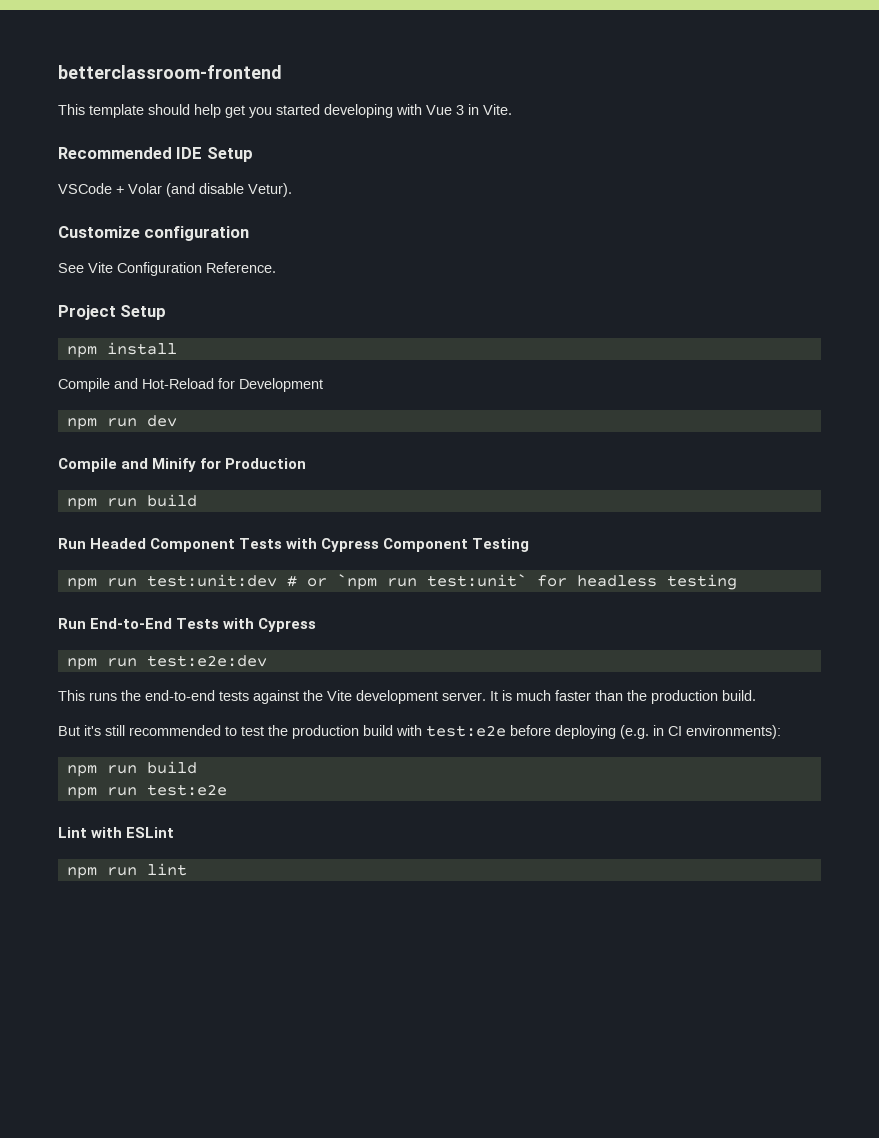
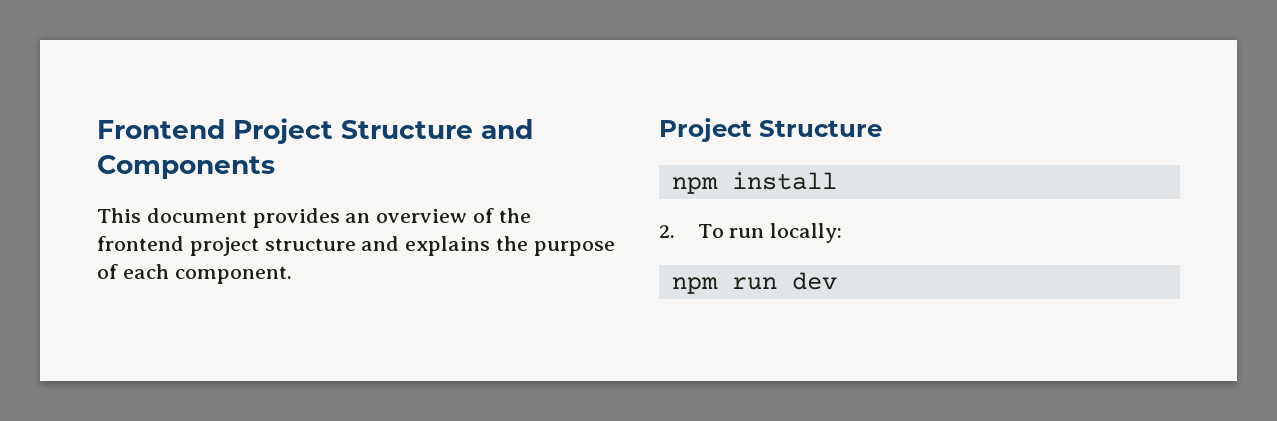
- betterclassroom-frontend
- This template should help get you started developing with Vue 3 in Vite.
- Recommended IDE Setup
- VSCode + Volar (and disable Vetur).
- Customize configuration
- See Vite Configuration Reference.
- Project Setup
+ Frontend Project Structure and Components
+ This document provides an overview of the frontend project structure and explains the purpose of each component.
+ Project Structure
- Compile and Hot-Reload for Development
+ 2. To run locally:
  npm run dev
- Compile and Minify for Production
- npm run build
- Run Headed Component Tests with Cypress Component Testing
- npm run test:unit:dev # or `npm run test:unit` for headless testing
- Run End-to-End Tests with Cypress
- npm run test:e2e:dev
- This runs the end-to-end tests against the Vite development server. It is much faster than the production build.
- But it's still recommended to test the production build with test:e2e before deploying (e.g. in CI environments):
- npm run build
- npm run test:e2e
- Lint with ESLint
- npm run lint

